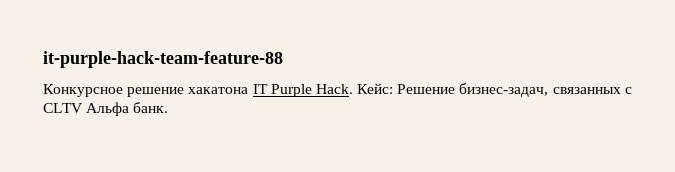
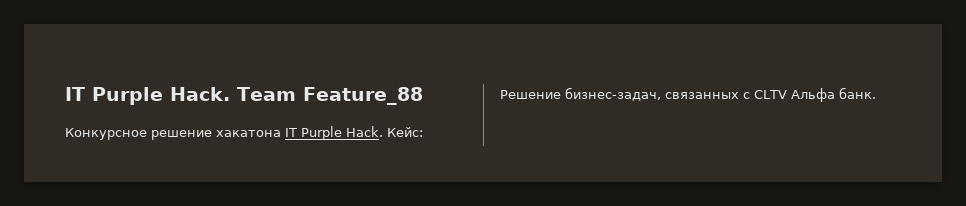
- it-purple-hack-team-feature-88
+ IT Purple Hack. Team Feature_88

